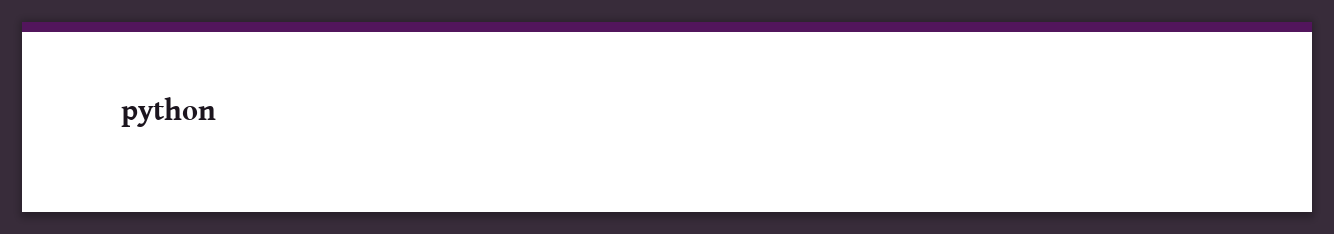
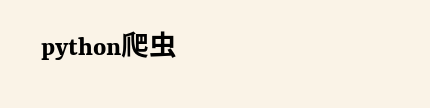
- python
+ python爬虫

